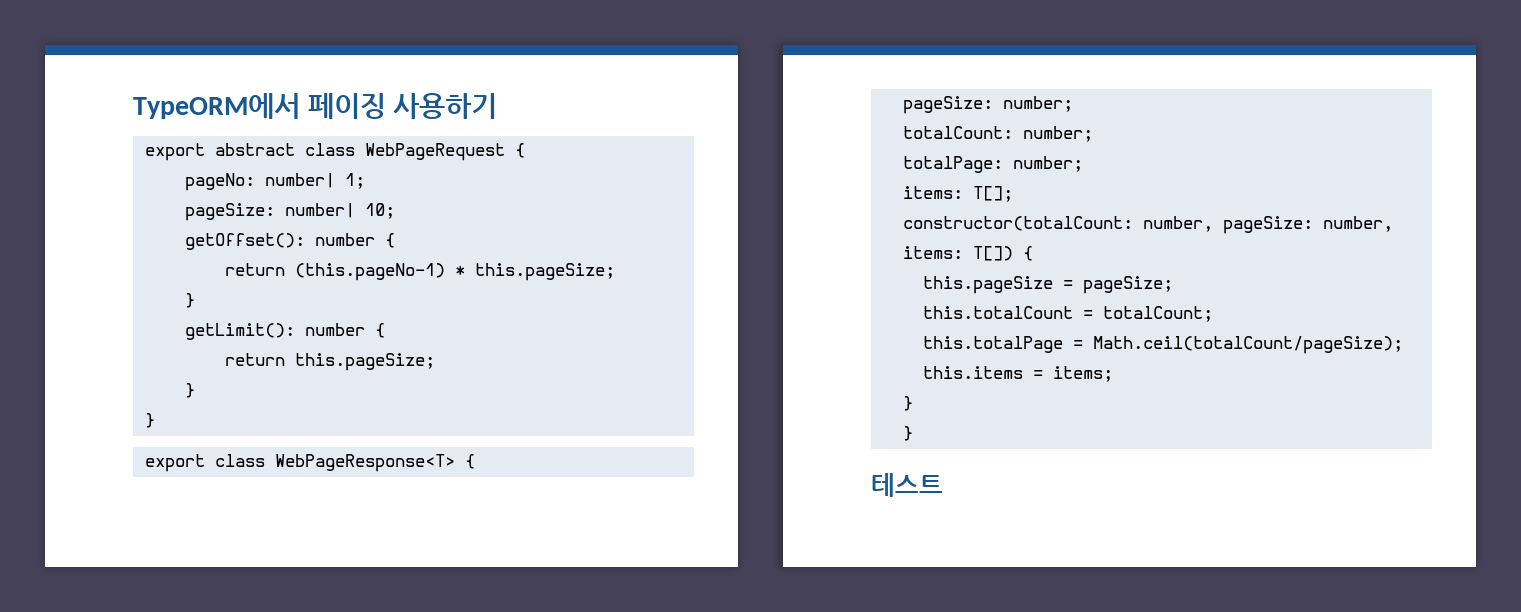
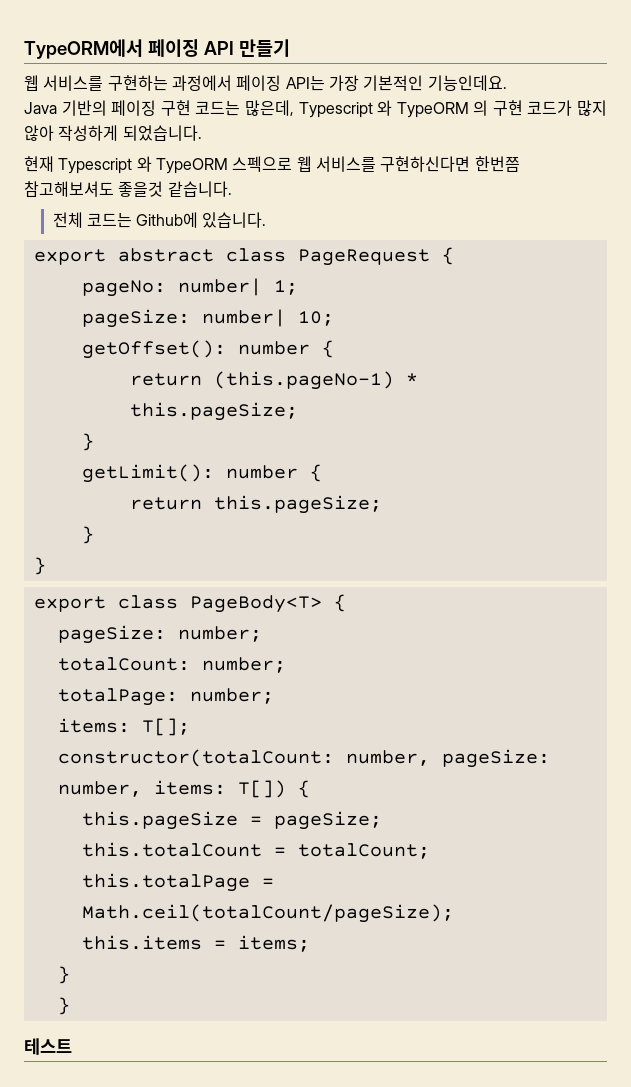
- TypeORM에서 페이징 사용하기
+ TypeORM에서 페이징 API 만들기
+ 웹 서비스를 구현하는 과정에서 페이징 API는 가장 기본적인 기능인데요.
+ Java 기반의 페이징 구현 코드는 많은데, Typescript 와 TypeORM 의 구현 코드가 많지 않아 작성하게 되었습니다.
+ 현재 Typescript 와 TypeORM 스펙으로 웹 서비스를 구현하신다면 한번쯤 참고해보셔도 좋을것 같습니다.
+ 전체 코드는 Github에 있습니다.
- export abstract class WebPageRequest {
+ export abstract class PageRequest {
- export class WebPageResponse<T> {
+ export class PageBody<T> {

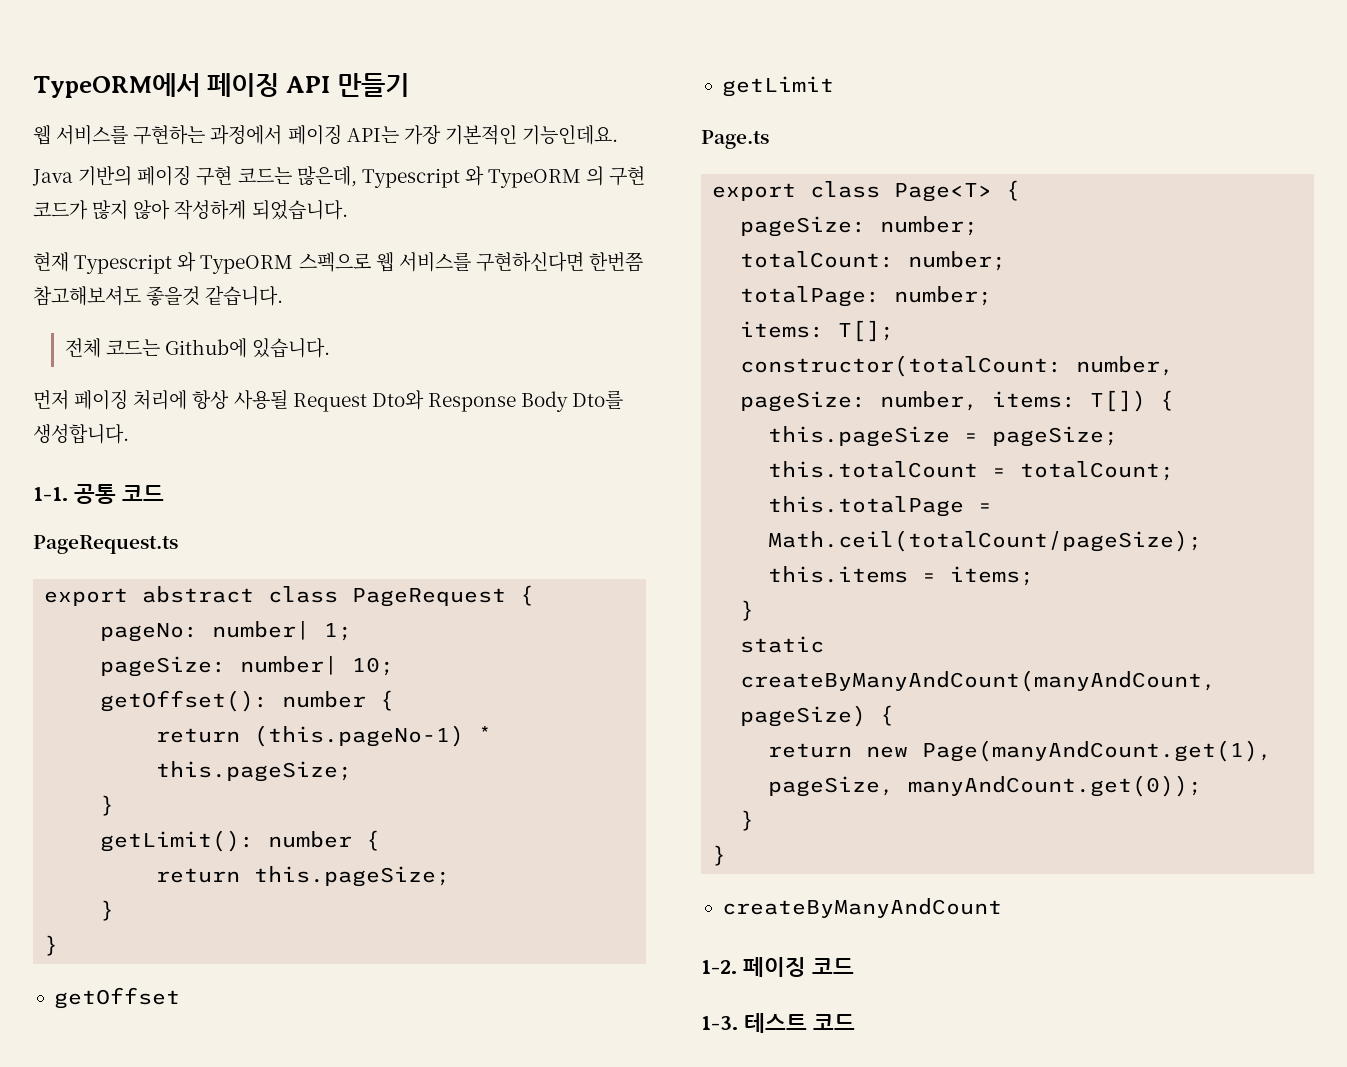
+ 먼저 페이징 처리에 항상 사용될 Request Dto와 Response Body Dto를 생성합니다.
+ 1-1. 공통 코드
+ PageRequest.ts
+ getOffset
+ getLimit
+ Page.ts
- export class PageBody<T> {
+ export class Page<T> {
  this.items = items;
  }
+ static createByManyAndCount(manyAndCount, pageSize) {
+ return new Page(manyAndCount.get(1), pageSize, manyAndCount.get(0));
  }
- 테스트
+ }
+ createByManyAndCount
+ 1-2. 페이징 코드
+ 1-3. 테스트 코드

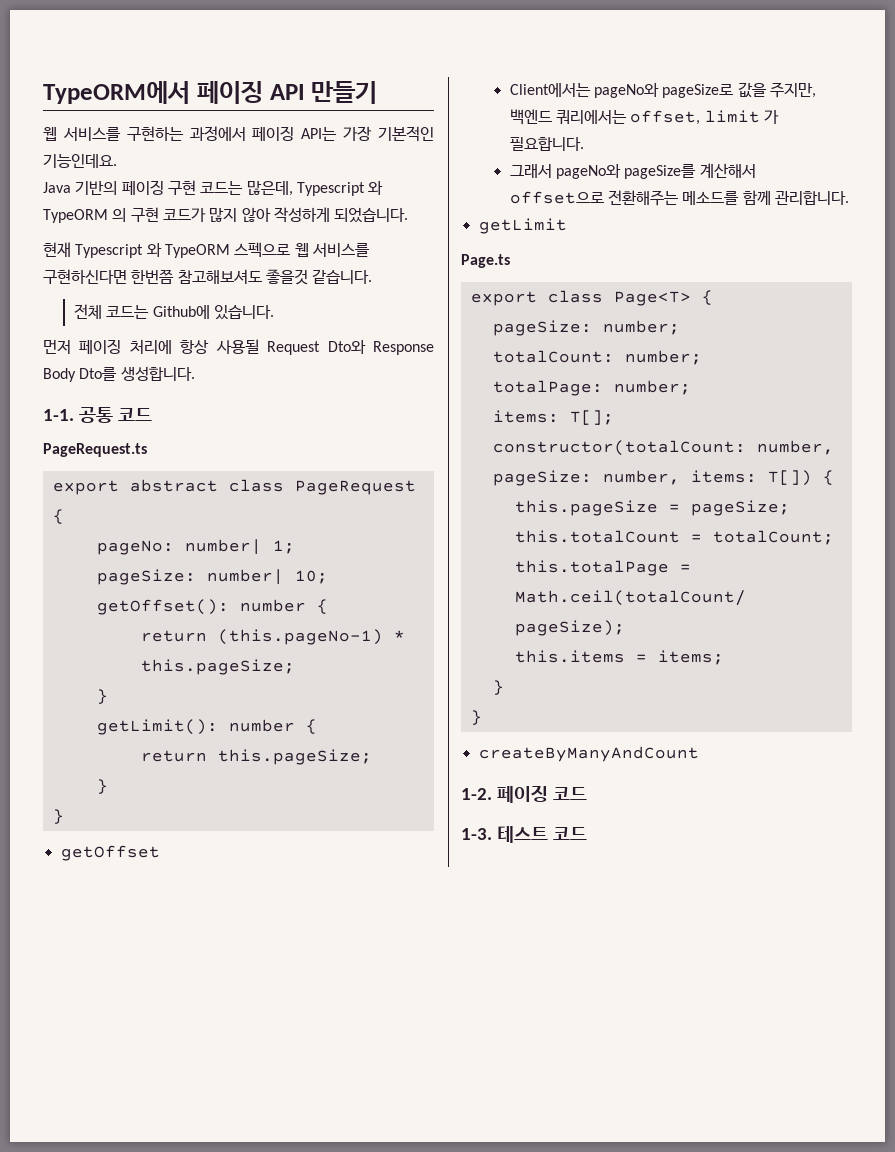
+ Client에서는 pageNo와 pageSize로 값을 주지만, 백엔드 쿼리에서는 offset, limit 가 필요합니다.
+ 그래서 pageNo와 pageSize를 계산해서 offset으로 전환해주는 메소드를 함께 관리합니다.
- static createByManyAndCount(manyAndCount, pageSize) {
- return new Page(manyAndCount.get(1), pageSize, manyAndCount.get(0));
- }

